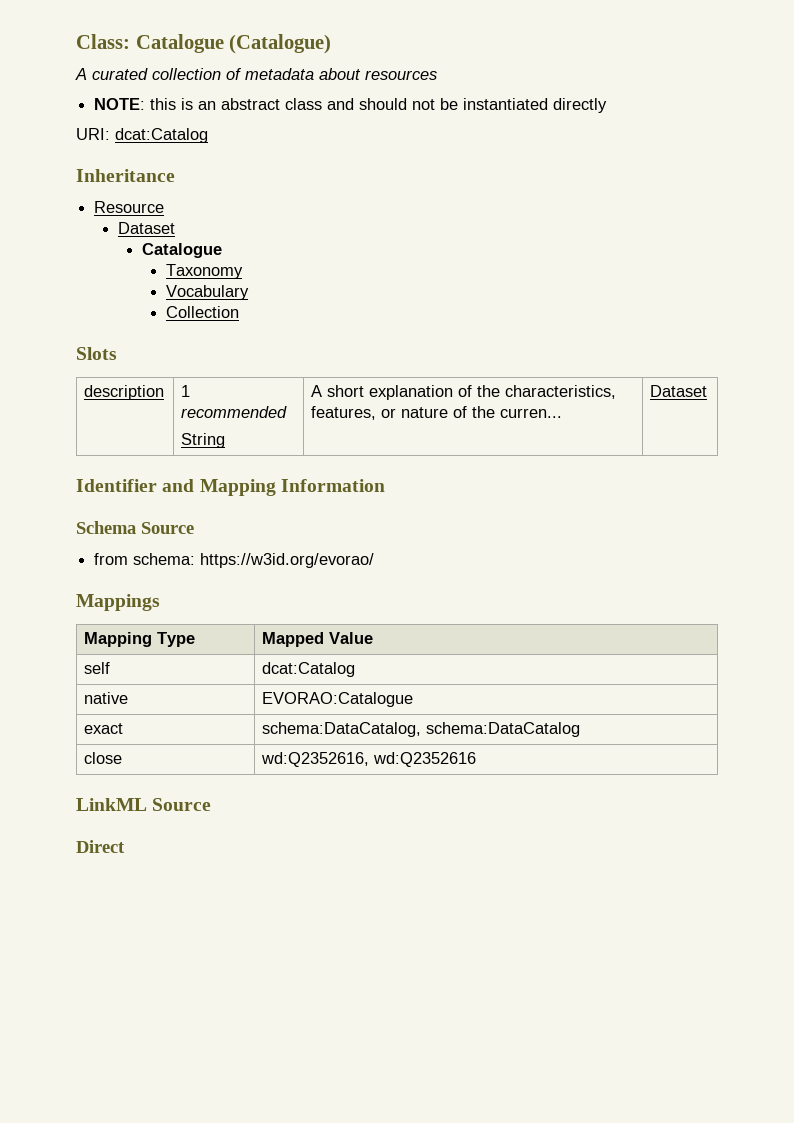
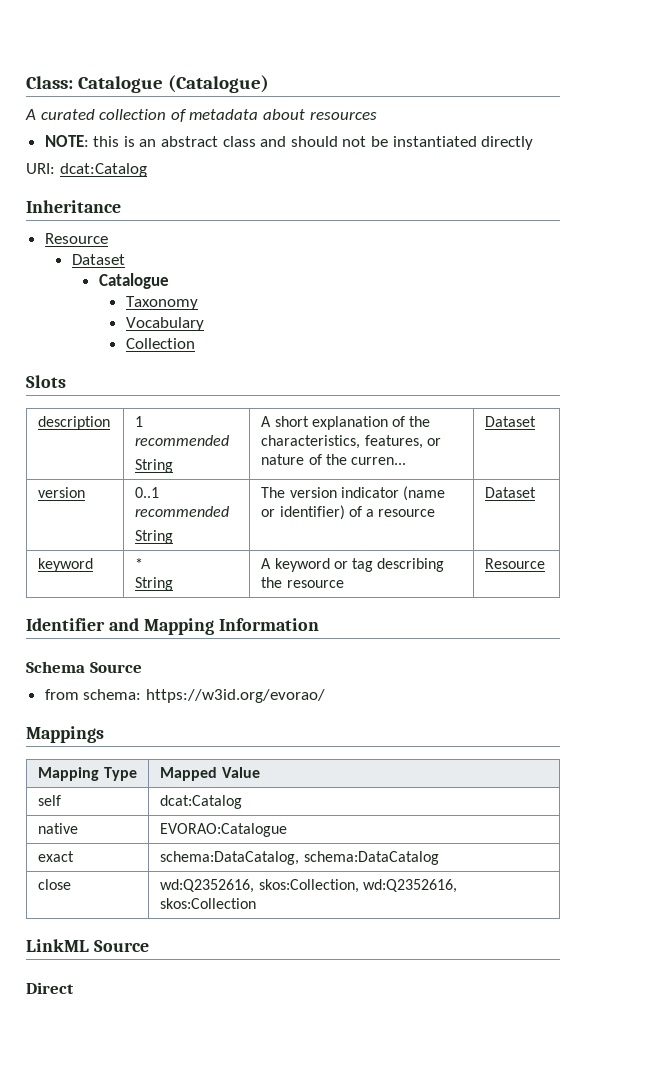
+ version | 0..1 recommended
+ String | The version indicator (name or identifier) of a resource | Dataset
+ keyword | *
+ String | A keyword or tag describing the resource | Resource
- close | wd:Q2352616, wd:Q2352616
+ close | wd:Q2352616, skos:Collection, wd:Q2352616, skos:Collection

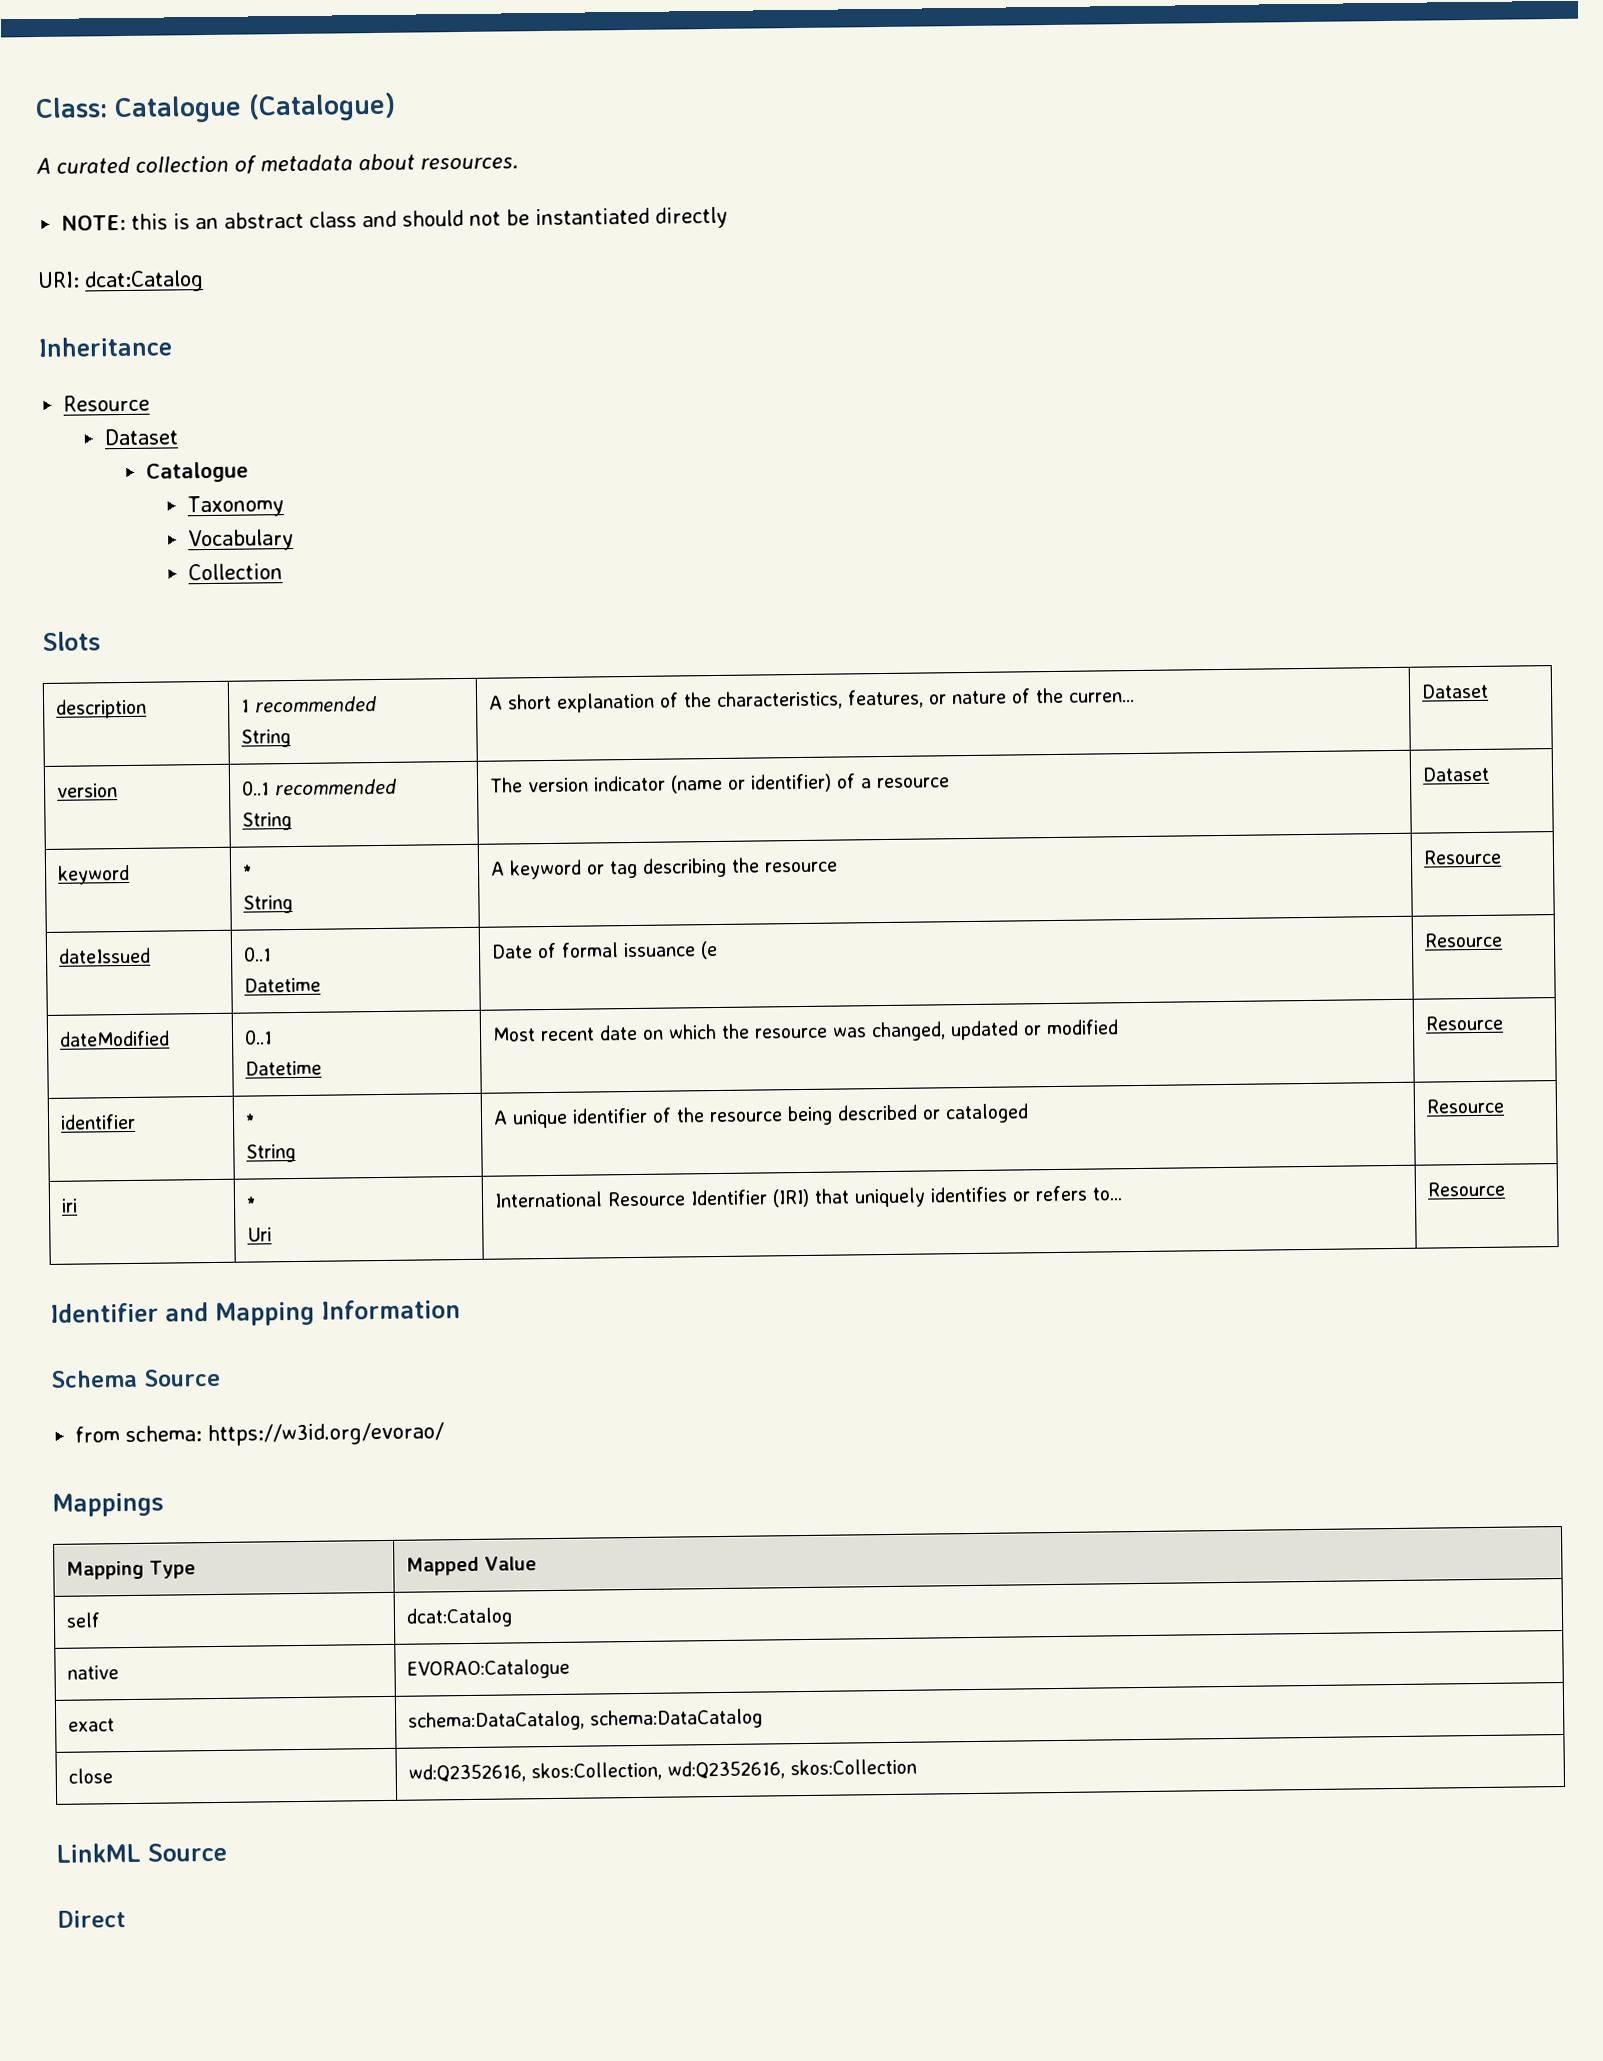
- A curated collection of metadata about resources
+ A curated collection of metadata about resources.
+ dateIssued | 0..1
+ Datetime | Date of formal issuance (e | Resource
+ dateModified | 0..1
+ Datetime | Most recent date on which the resource was changed, updated or modified | Resource
+ identifier | *
+ String | A unique identifier of the resource being described or cataloged | Resource
+ iri | *
+ Uri | International Resource Identifier (IRI) that uniquely identifies or refers to... | Resource

